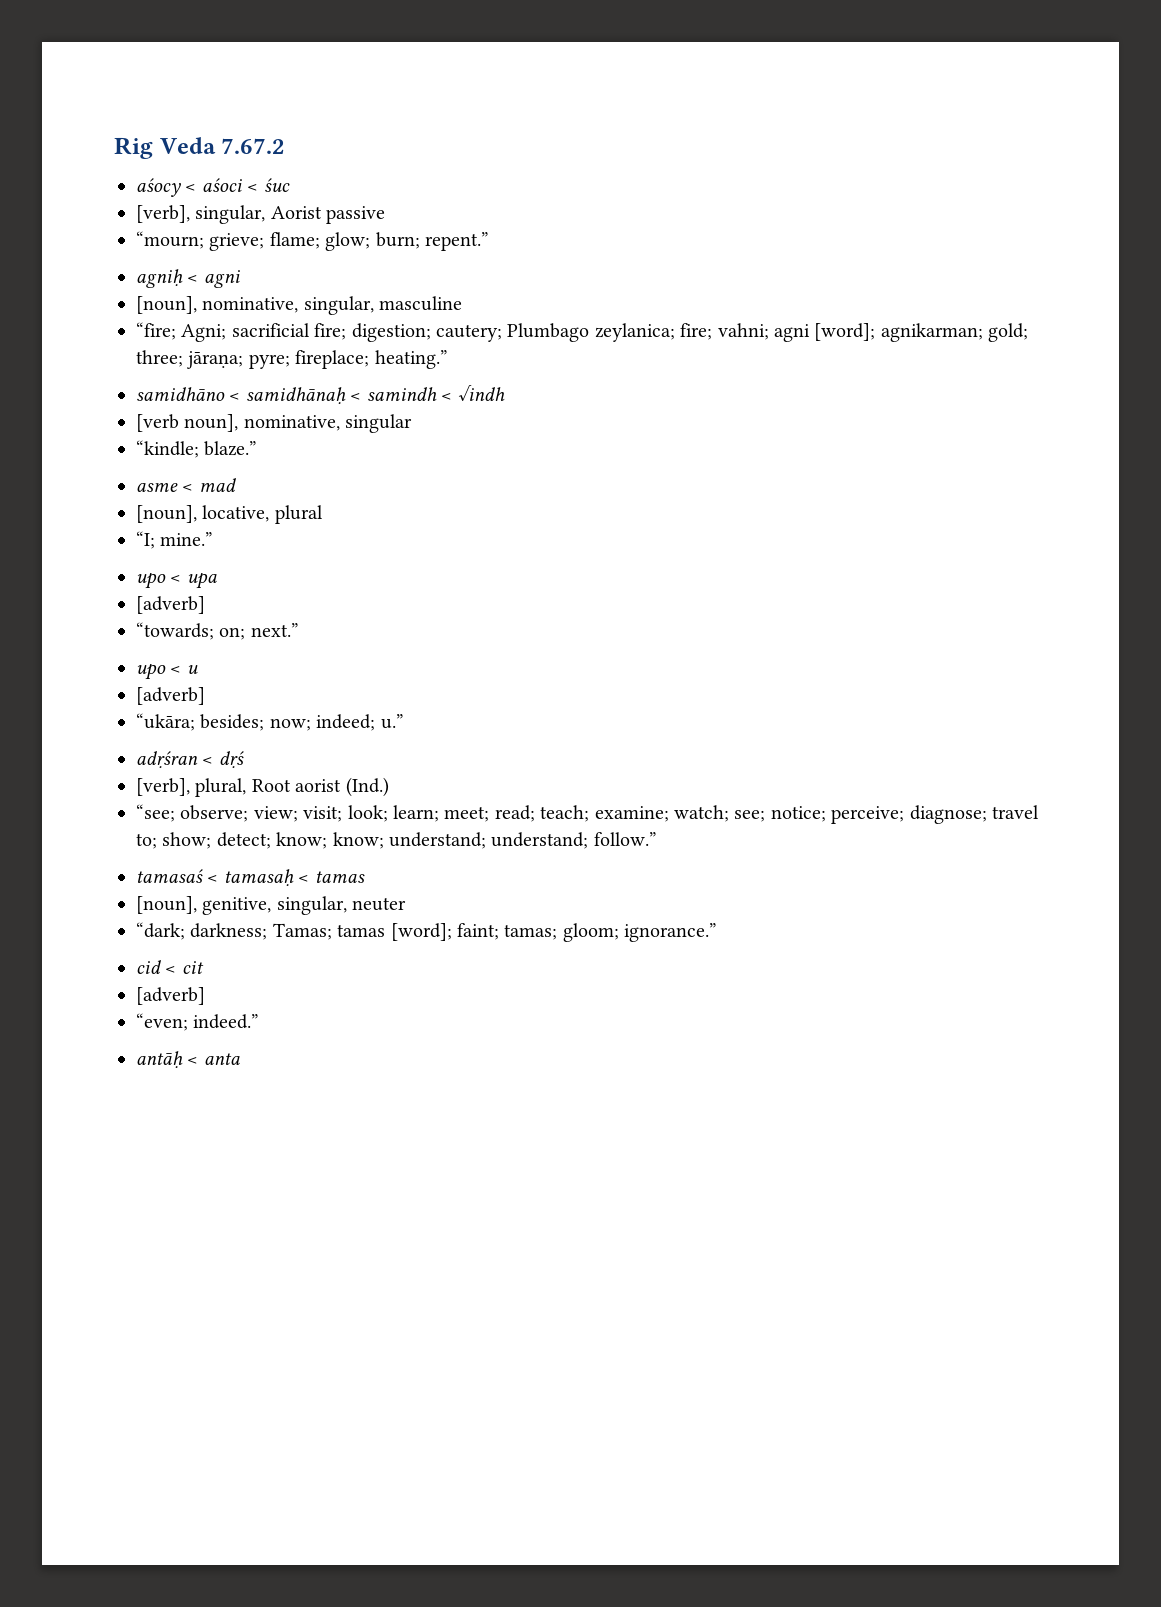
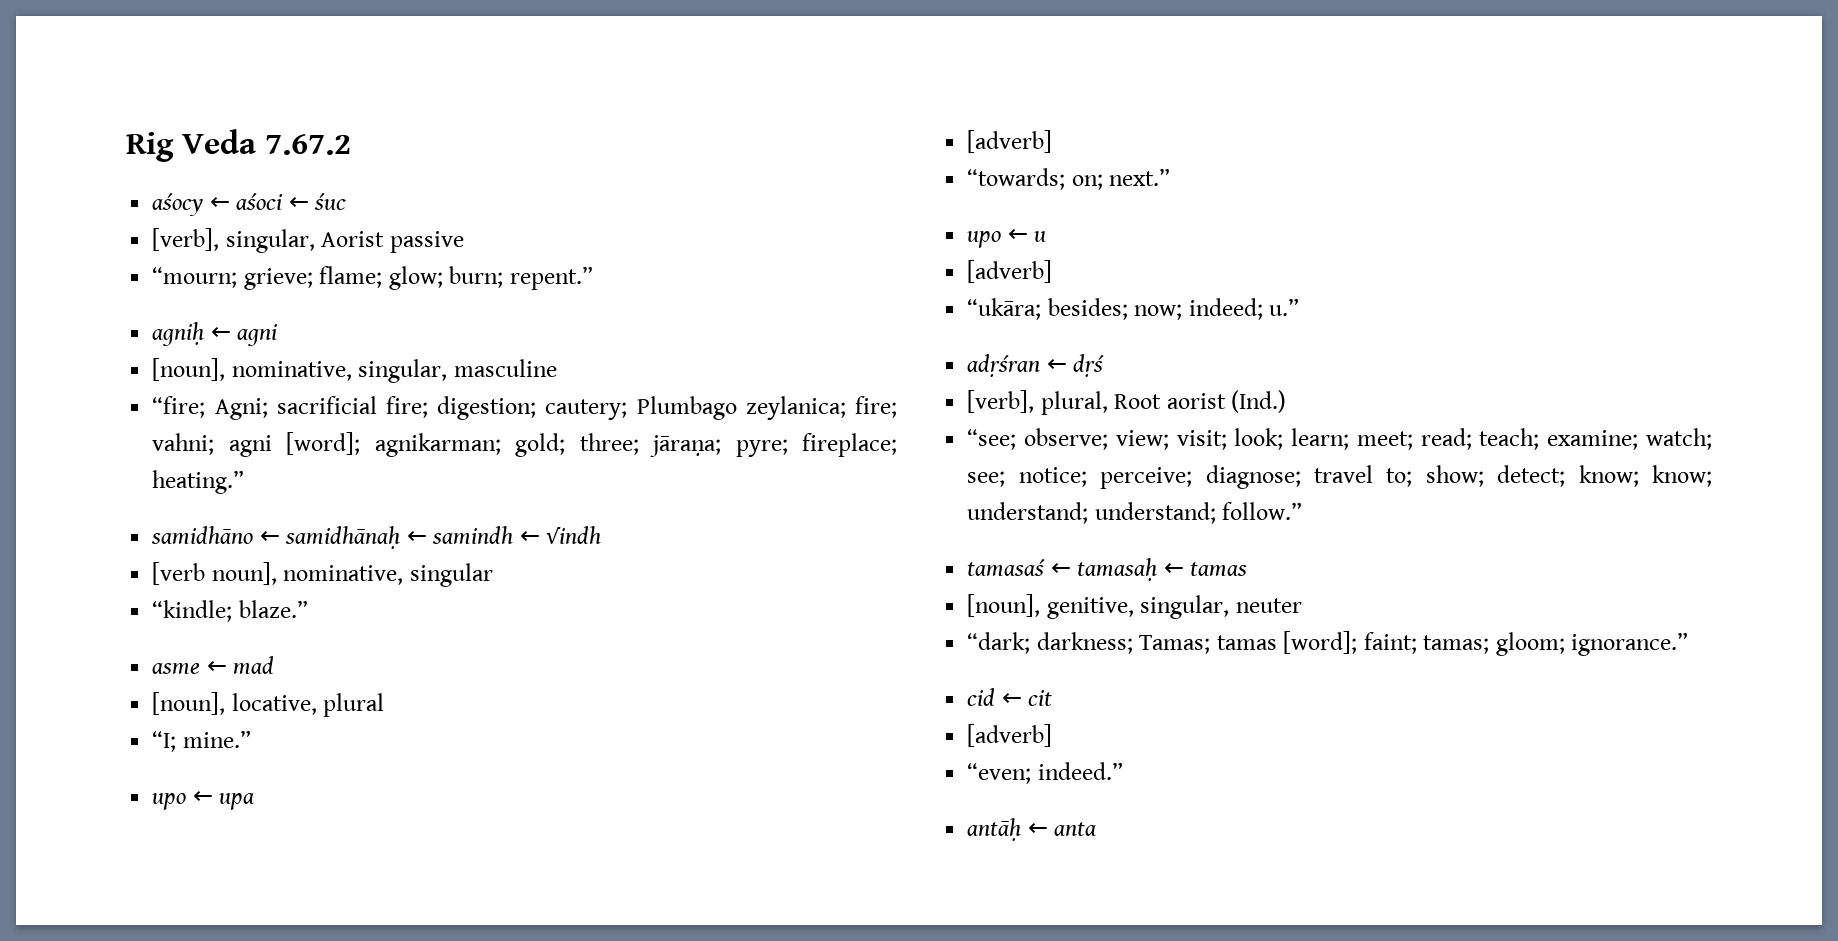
- aśocy < aśoci < śuc
+ aśocy ← aśoci ← śuc
- agniḥ < agni
+ agniḥ ← agni
- samidhāno < samidhānaḥ < samindh < √indh
+ samidhāno ← samidhānaḥ ← samindh ← √indh
- asme < mad
+ asme ← mad
- upo < upa
+ upo ← upa
- upo < u
+ upo ← u
- adṛśran < dṛś
+ adṛśran ← dṛś
- tamasaś < tamasaḥ < tamas
+ tamasaś ← tamasaḥ ← tamas
- cid < cit
+ cid ← cit
- antāḥ < anta
+ antāḥ ← anta

